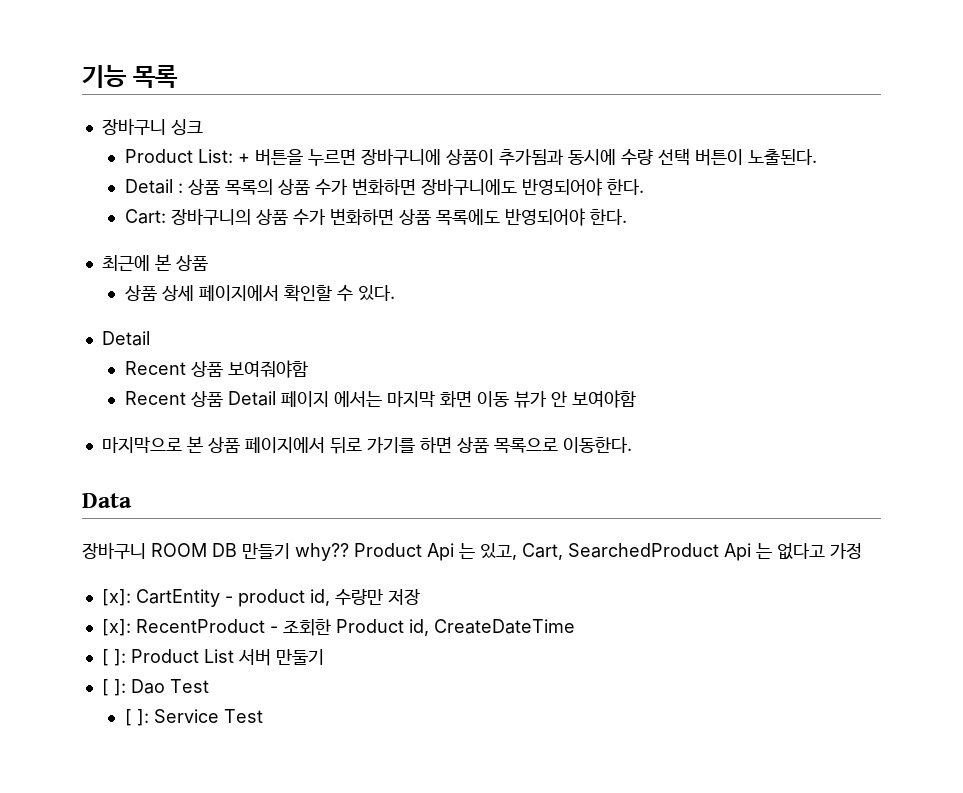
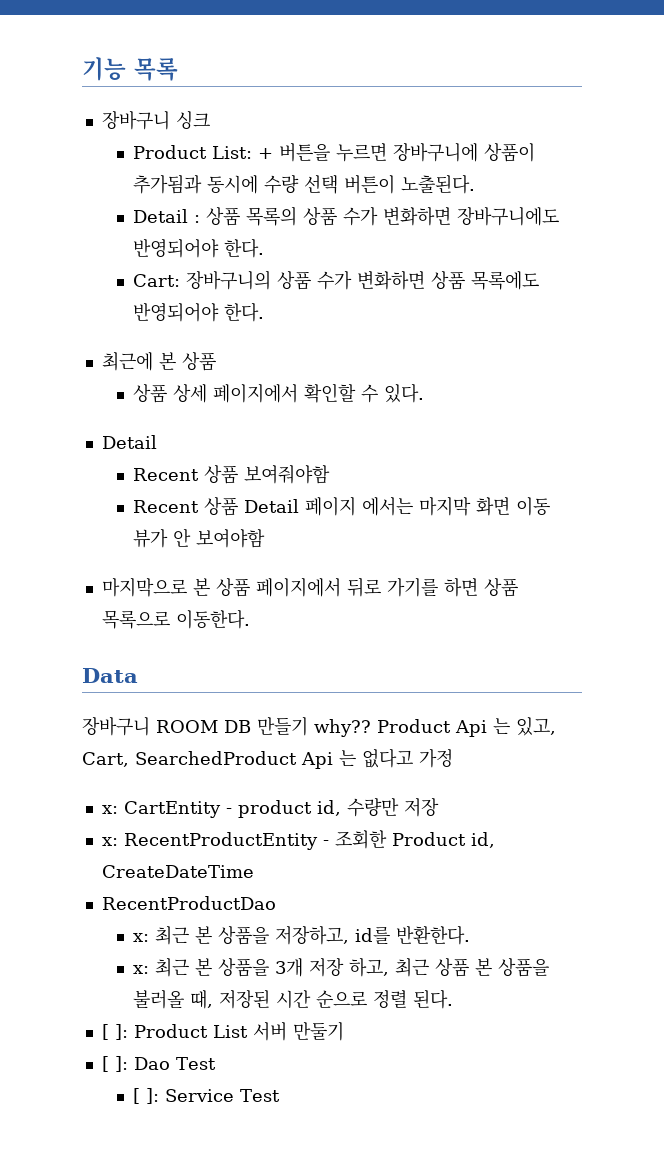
- [x]: CartEntity - product id, 수량만 저장
+ x: CartEntity - product id, 수량만 저장
- [x]: RecentProduct - 조회한 Product id, CreateDateTime
+ x: RecentProductEntity - 조회한 Product id, CreateDateTime
+ RecentProductDao
+ x: 최근 본 상품을 저장하고, id를 반환한다.
+ x: 최근 본 상품을 3개 저장 하고, 최근 상품 본 상품을 불러올 때, 저장된 시간 순으로 정렬 된다.

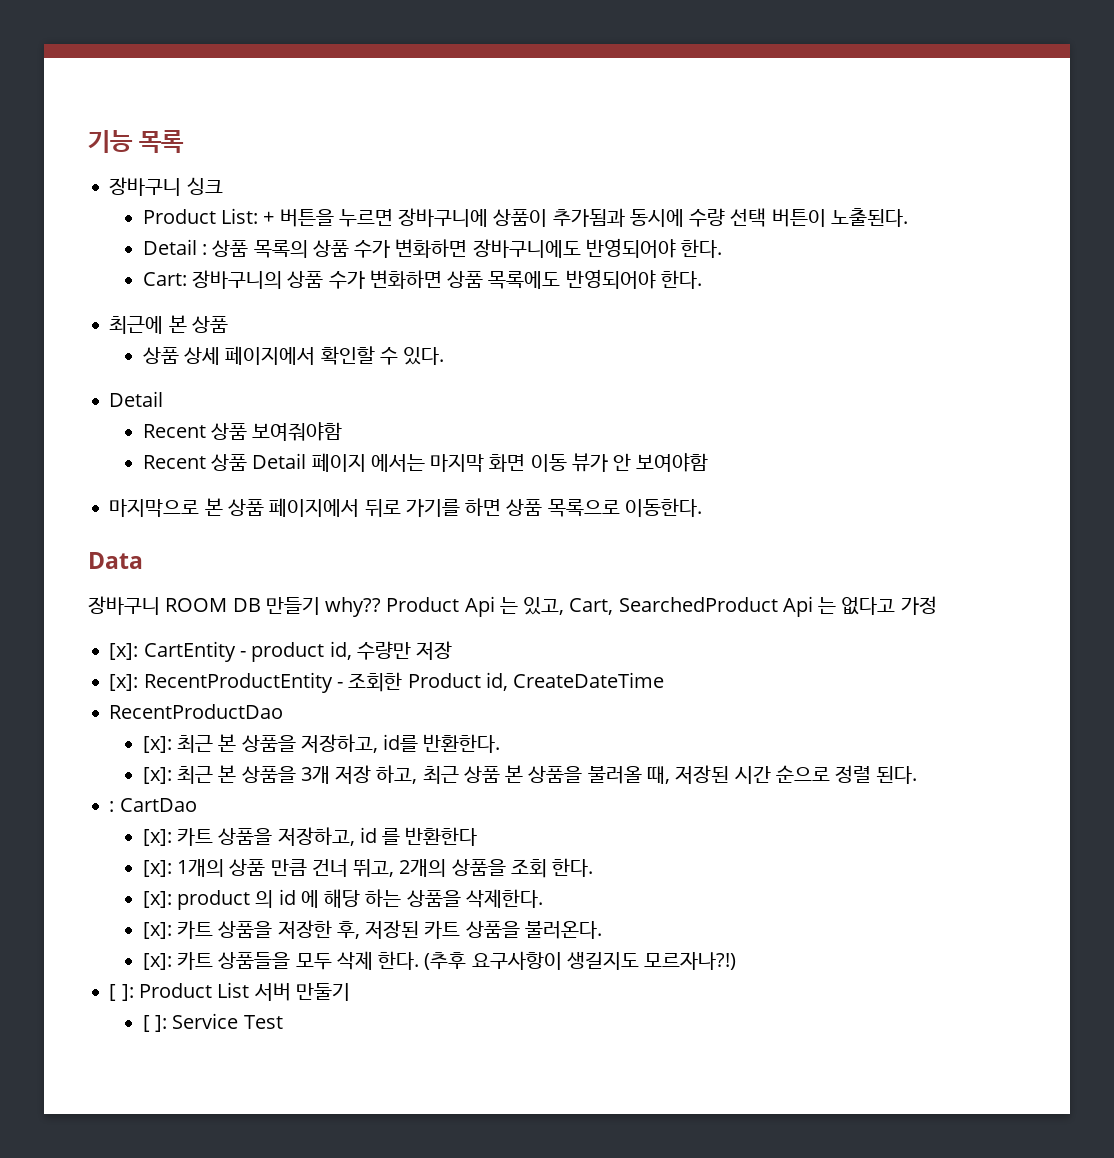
- x: CartEntity - product id, 수량만 저장
+ [x]: CartEntity - product id, 수량만 저장
- x: RecentProductEntity - 조회한 Product id, CreateDateTime
+ [x]: RecentProductEntity - 조회한 Product id, CreateDateTime
- x: 최근 본 상품을 저장하고, id를 반환한다.
+ [x]: 최근 본 상품을 저장하고, id를 반환한다.
- x: 최근 본 상품을 3개 저장 하고, 최근 상품 본 상품을 불러올 때, 저장된 시간 순으로 정렬 된다.
+ [x]: 최근 본 상품을 3개 저장 하고, 최근 상품 본 상품을 불러올 때, 저장된 시간 순으로 정렬 된다.
+ : CartDao
+ [x]: 카트 상품을 저장하고, id 를 반환한다
+ [x]: 1개의 상품 만큼 건너 뛰고, 2개의 상품을 조회 한다.
+ [x]: product 의 id 에 해당 하는 상품을 삭제한다.
+ [x]: 카트 상품을 저장한 후, 저장된 카트 상품을 불러온다.
+ [x]: 카트 상품들을 모두 삭제 한다. (추후 요구사항이 생길지도 모르자나?!)
- [ ]: Dao Test

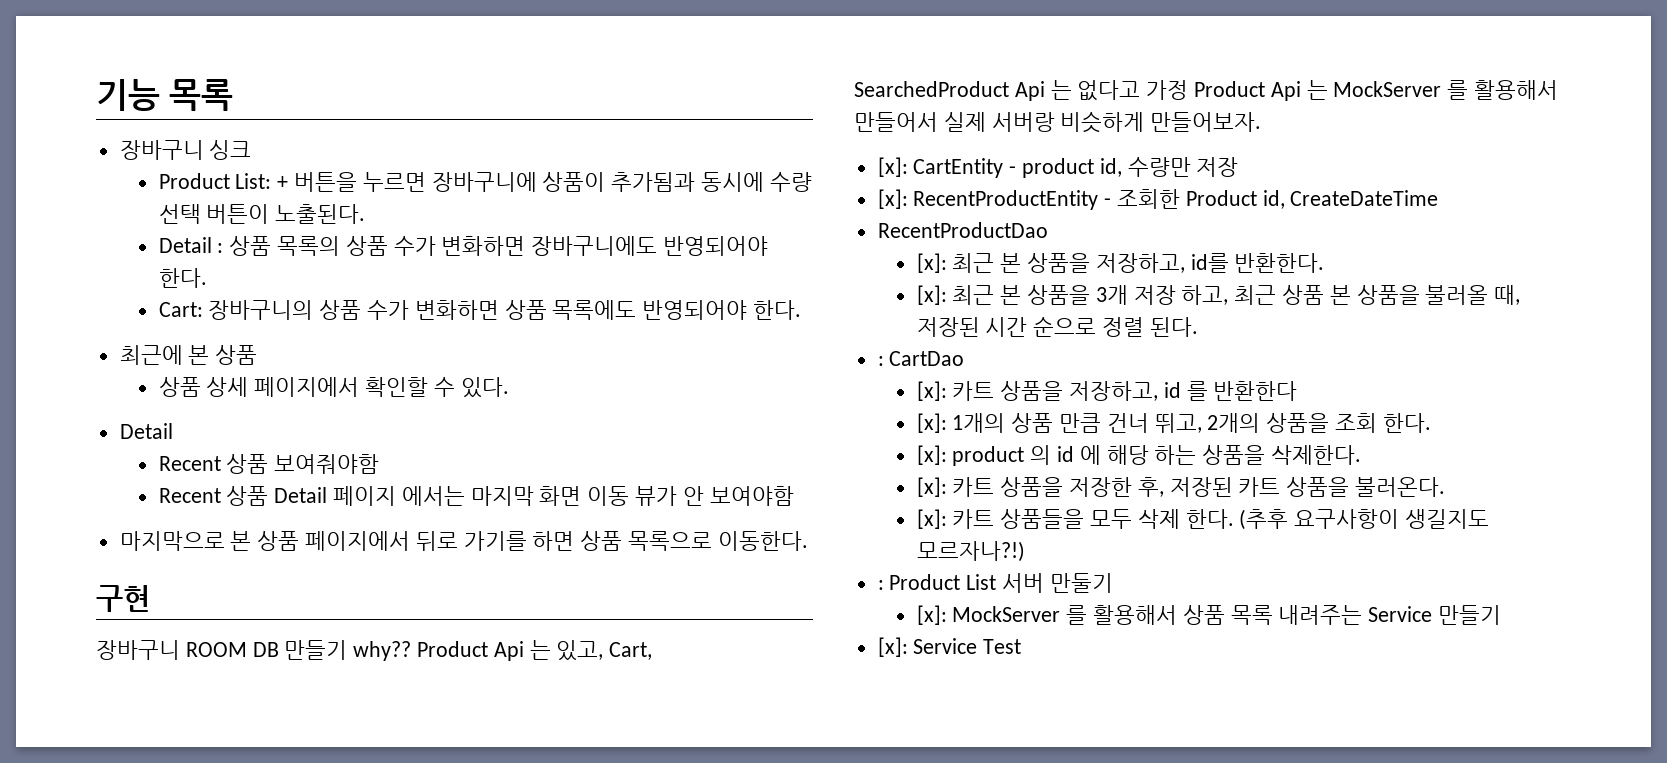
- Data
+ 구현
- Product Api 는 있고, Cart, SearchedProduct Api 는 없다고 가정
+ Product Api 는 있고, Cart, SearchedProduct Api 는 없다고 가정 Product Api 는 MockServer 를 활용해서 만들어서 실제 서버랑 비슷하게 만들어보자.
- [ ]: Product List 서버 만둘기
+ : Product List 서버 만둘기
- [ ]: Service Test
+ [x]: MockServer 를 활용해서 상품 목록 내려주는 Service 만들기
+ [x]: Service Test

